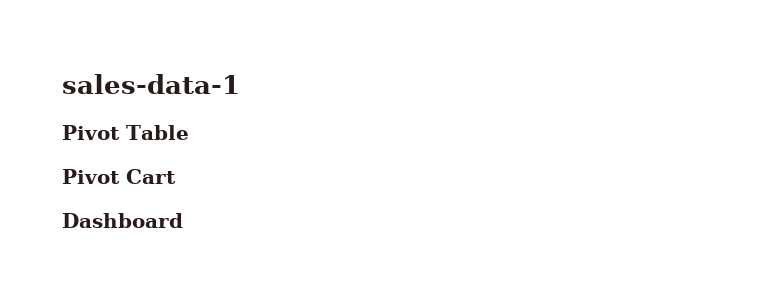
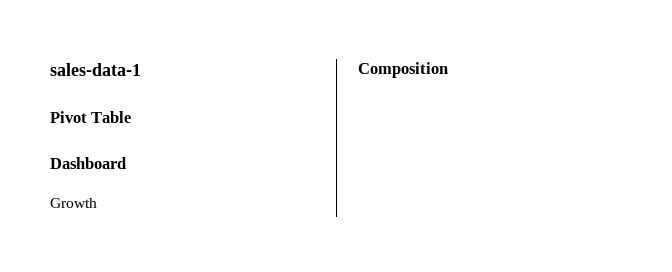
- Pivot Cart
  Dashboard
+ Growth
+ Composition

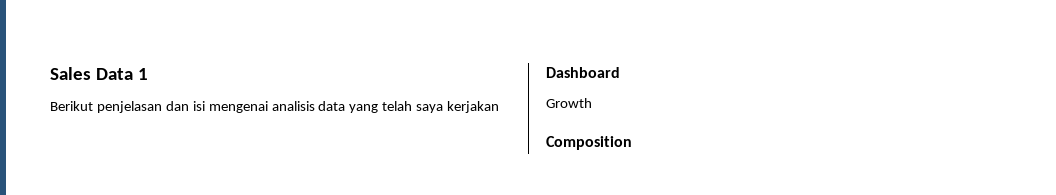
- sales-data-1
- Pivot Table
+ Sales Data 1
+ Berikut penjelasan dan isi mengenai analisis data yang telah saya kerjakan

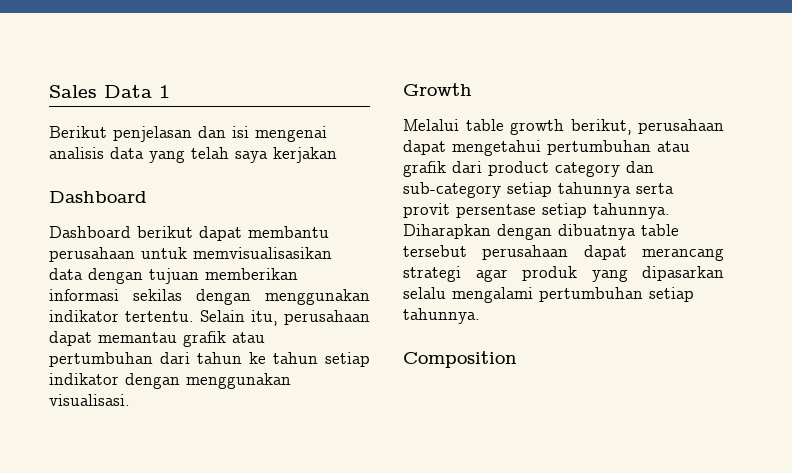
+ Dashboard berikut dapat membantu perusahaan untuk memvisualisasikan data dengan tujuan memberikan informasi sekilas dengan menggunakan indikator tertentu. Selain itu, perusahaan dapat memantau grafik atau pertumbuhan dari tahun ke tahun setiap indikator dengan menggunakan visualisasi.
  Growth
+ Melalui table growth berikut, perusahaan dapat mengetahui pertumbuhan atau grafik dari product category dan sub-category setiap tahunnya serta provit persentase setiap tahunnya. Diharapkan dengan dibuatnya table tersebut perusahaan dapat merancang strategi agar produk yang dipasarkan selalu mengalami pertumbuhan setiap tahunnya.

